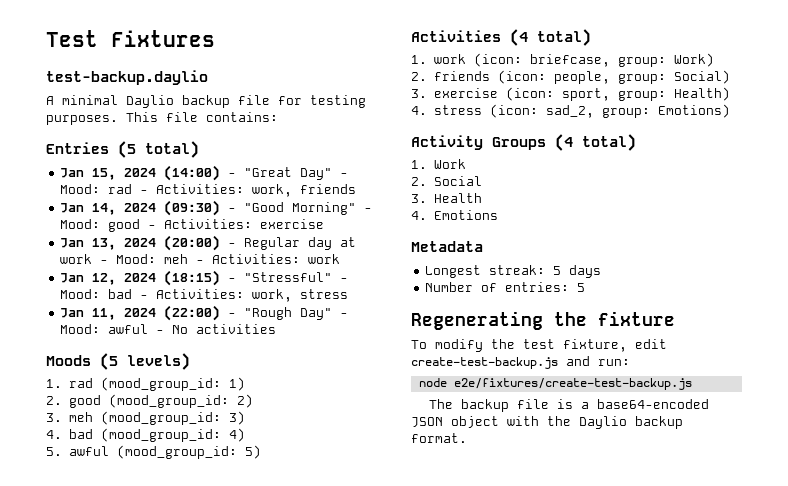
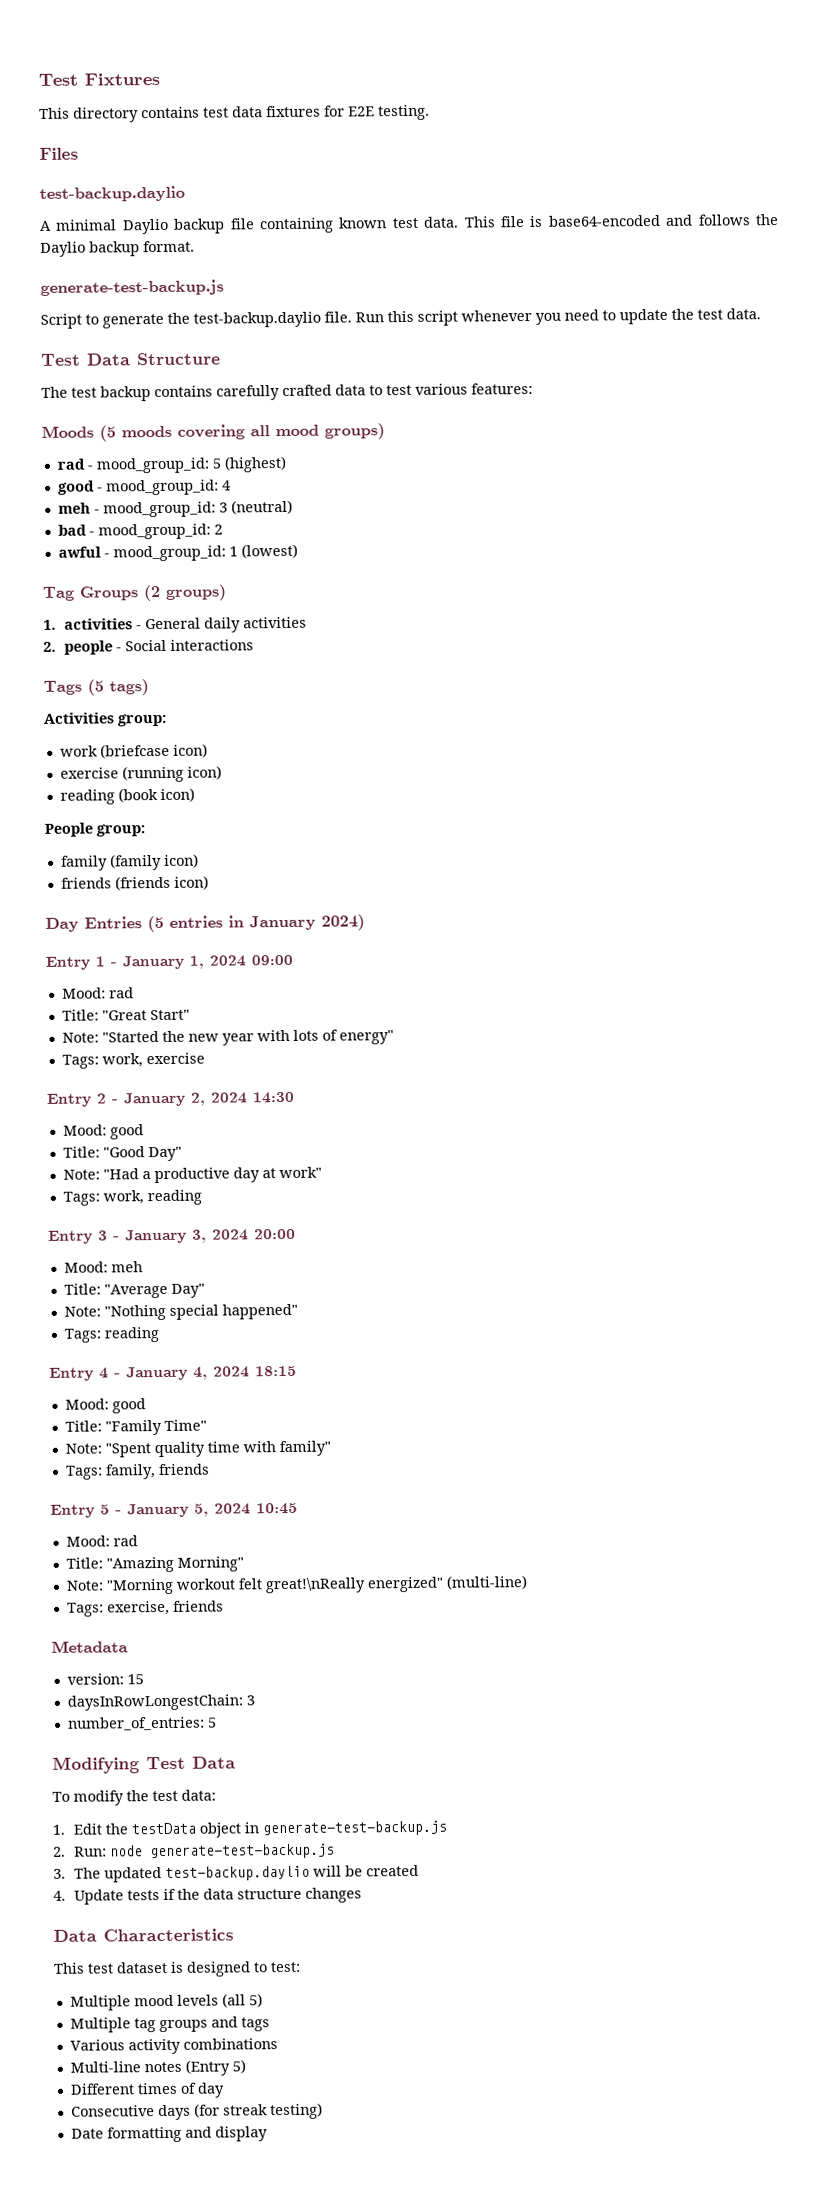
+ This directory contains test data fixtures for E2E testing.
+ Files
- A minimal Daylio backup file for testing purposes. This file contains:
- Entries (5 total)
- Jan 15, 2024 (14:00) - "Great Day" - Mood: rad - Activities: work, friends
- Jan 14, 2024 (09:30) - "Good Morning" - Mood: good - Activities: exercise
- Jan 13, 2024 (20:00) - Regular day at work - Mood: meh - Activities: work
- Jan 12, 2024 (18:15) - "Stressful" - Mood: bad - Activities: work, stress
- Jan 11, 2024 (22:00) - "Rough Day" - Mood: awful - No activities
- Moods (5 levels)
- 1. rad (mood_group_id: 1)
- 2. good (mood_group_id: 2)
- 3. meh (mood_group_id: 3)
- 4. bad (mood_group_id: 4)
- 5. awful (mood_group_id: 5)
- Activities (4 total)
- 1. work (icon: briefcase, group: Work)
- 2. friends (icon: people, group: Social)
- 3. exercise (icon: sport, group: Health)
- 4. stress (icon: sad_2, group: Emotions)
- Activity Groups (4 total)
- 1. Work
- 2. Social
- 3. Health
- 4. Emotions
+ A minimal Daylio backup file containing known test data. This file is base64-encoded and follows the Daylio backup format.
+ generate-test-backup.js
+ Script to generate the test-backup.daylio file. Run this script whenever you need to update the test data.
+ Test Data Structure
+ The test backup contains carefully crafted data to test various features:
+ Moods (5 moods covering all mood groups)
+ rad - mood_group_id: 5 (highest)
+ good - mood_group_id: 4
+ meh - mood_group_id: 3 (neutral)
+ bad - mood_group_id: 2
+ awful - mood_group_id: 1 (lowest)
+ Tag Groups (2 groups)
+ 1. activities - General daily activities
+ 2. people - Social interactions
+ Tags (5 tags)
+ Activities group:
+ work (briefcase icon)
+ exercise (running icon)
+ reading (book icon)
+ People group:
+ family (family icon)
+ friends (friends icon)
+ Day Entries (5 entries in January 2024)
+ Entry 1 - January 1, 2024 09:00
+ Mood: rad
+ Title: "Great Start"
+ Note: "Started the new year with lots of energy"
+ Tags: work, exercise
+ Entry 2 - January 2, 2024 14:30
+ Mood: good
+ Title: "Good Day"
+ Note: "Had a productive day at work"
+ Tags: work, reading
+ Entry 3 - January 3, 2024 20:00
+ Mood: meh
+ Title: "Average Day"
+ Note: "Nothing special happened"
+ Tags: reading
+ Entry 4 - January 4, 2024 18:15
+ Mood: good
+ Title: "Family Time"
+ Note: "Spent quality time with family"
+ Tags: family, friends
+ Entry 5 - January 5, 2024 10:45
+ Mood: rad
+ Title: "Amazing Morning"
+ Note: "Morning workout felt great!\nReally energized" (multi-line)
+ Tags: exercise, friends
  Metadata
- Longest streak: 5 days
- Number of entries: 5
- Regenerating the fixture
- To modify the test fixture, edit create-test-backup.js and run:
- node e2e/fixtures/create-test-backup.js
- The backup file is a base64-encoded JSON object with the Daylio backup format.
+ version: 15
+ daysInRowLongestChain: 3
+ number_of_entries: 5
+ Modifying Test Data
+ To modify the test data:
+ 1. Edit the testData object in generate-test-backup.js
+ 2. Run: node generate-test-backup.js
+ 3. The updated test-backup.daylio will be created
+ 4. Update tests if the data structure changes
+ Data Characteristics
+ This test dataset is designed to test:
+ Multiple mood levels (all 5)
+ Multiple tag groups and tags
+ Various activity combinations
+ Multi-line notes (Entry 5)
+ Different times of day
+ Consecutive days (for streak testing)
+ Date formatting and display

